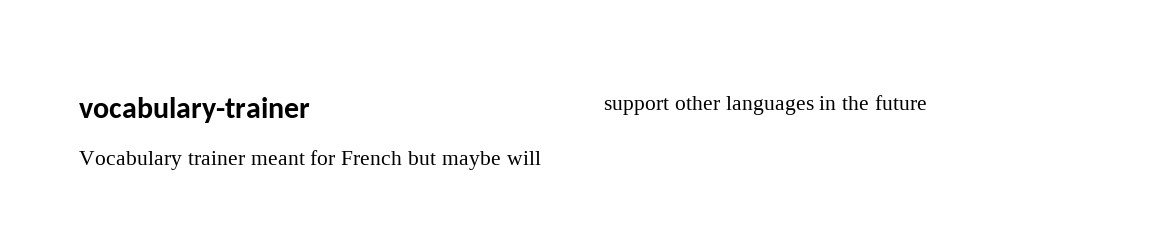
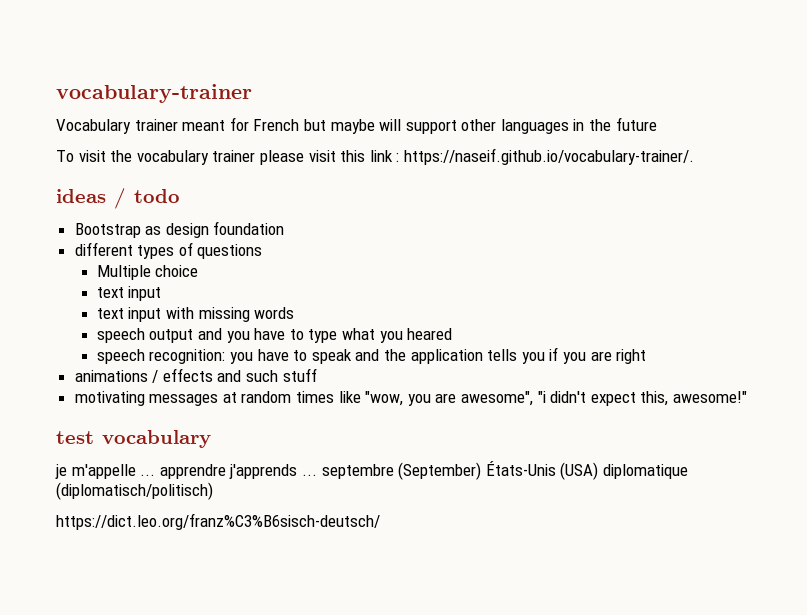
+ To visit the vocabulary trainer please visit this link : https://naseif.github.io/vocabulary-trainer/.
+ ideas / todo
+ Bootstrap as design foundation
+ different types of questions
+ Multiple choice
+ text input
+ text input with missing words
+ speech output and you have to type what you heared
+ speech recognition: you have to speak and the application tells you if you are right
+ animations / effects and such stuff
+ motivating messages at random times like "wow, you are awesome", "i didn't expect this, awesome!"
+ test vocabulary
+ je m'appelle ... apprendre j'apprends ... septembre (September) États-Unis (USA) diplomatique (diplomatisch/politisch)
+ https://dict.leo.org/franz%C3%B6sisch-deutsch/

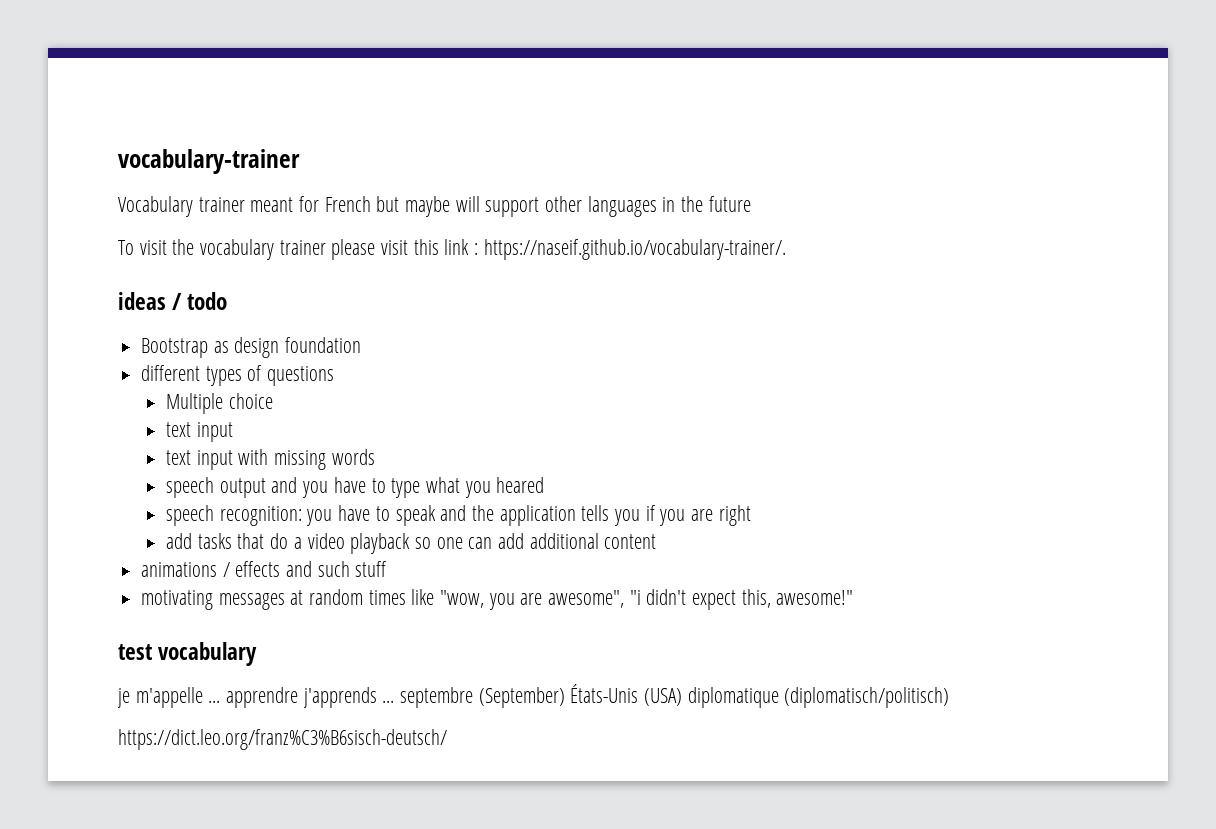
+ add tasks that do a video playback so one can add additional content

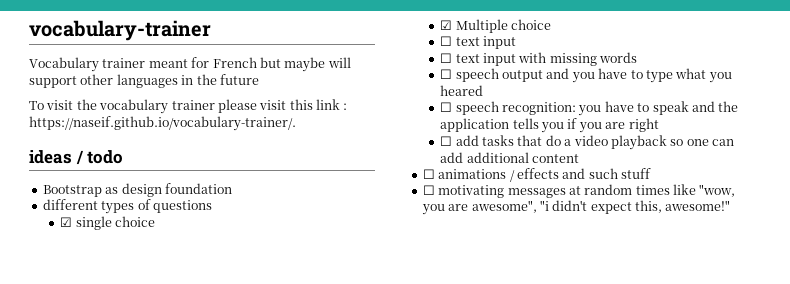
- Multiple choice
- text input
+ ☑ single choice
+ ☑ Multiple choice
+ ☐ text input
- text input with missing words
+ ☐ text input with missing words
- speech output and you have to type what you heared
+ ☐ speech output and you have to type what you heared
- speech recognition: you have to speak and the application tells you if you are right
+ ☐ speech recognition: you have to speak and the application tells you if you are right
- add tasks that do a video playback so one can add additional content
+ ☐ add tasks that do a video playback so one can add additional content
- animations / effects and such stuff
+ ☐ animations / effects and such stuff
- motivating messages at random times like "wow, you are awesome", "i didn't expect this, awesome!"
+ ☐ motivating messages at random times like "wow, you are awesome", "i didn't expect this, awesome!"
- test vocabulary
- je m'appelle ... apprendre j'apprends ... septembre (September) États-Unis (USA) diplomatique (diplomatisch/politisch)
- https://dict.leo.org/franz%C3%B6sisch-deutsch/

